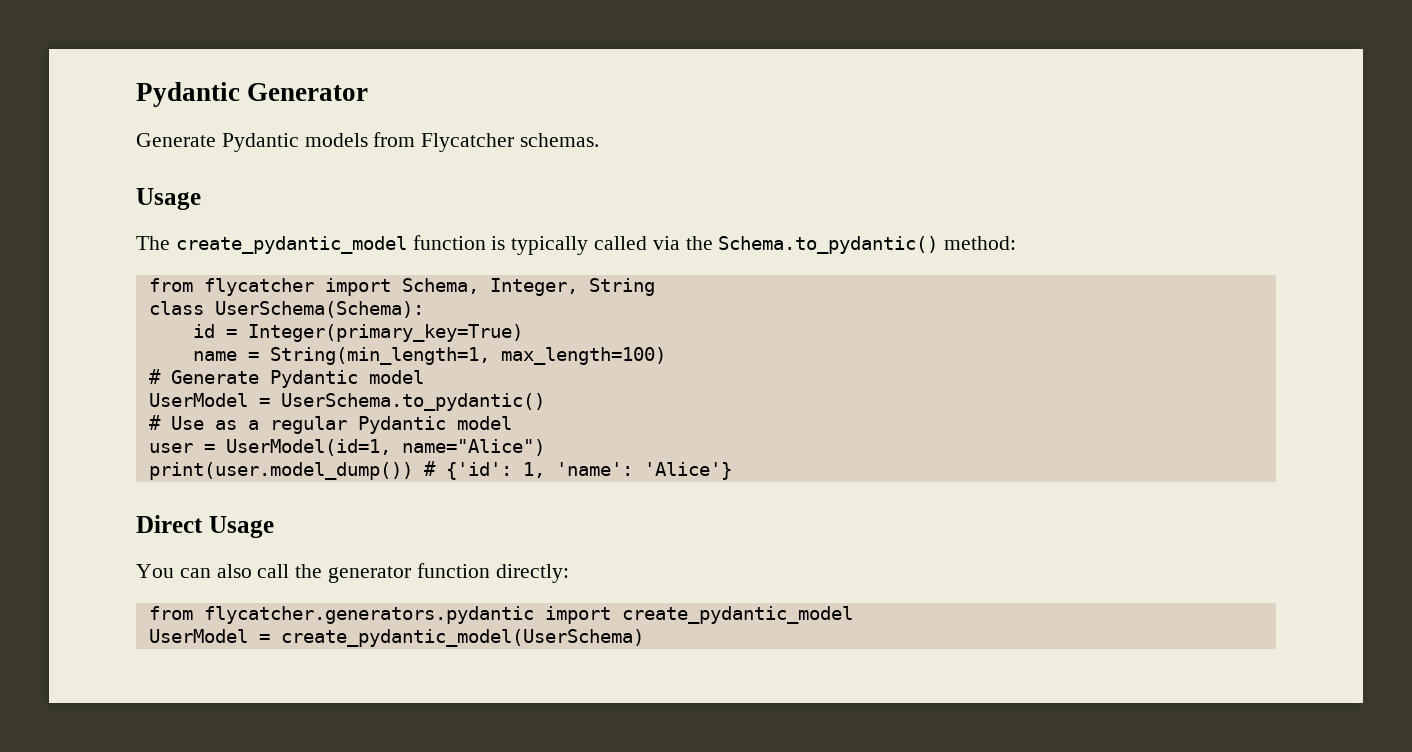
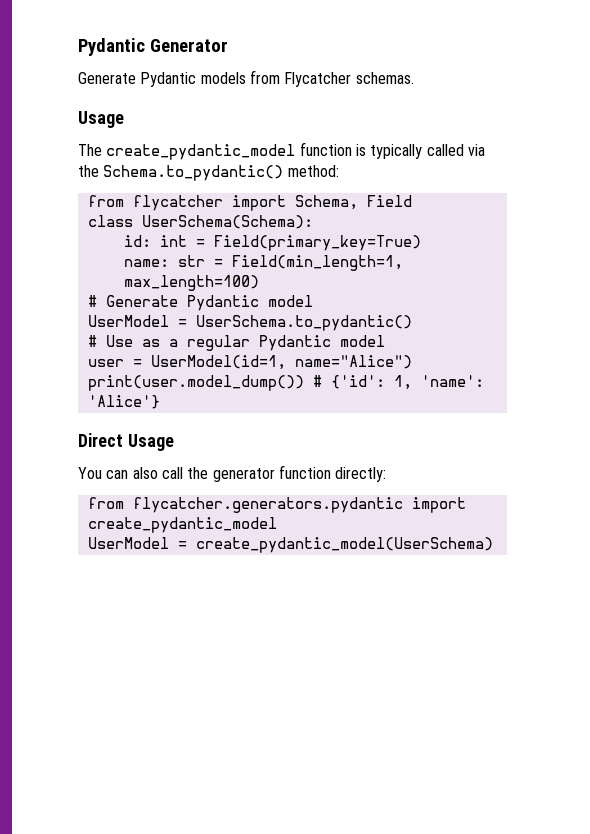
- from flycatcher import Schema, Integer, String
+ from flycatcher import Schema, Field
- id = Integer(primary_key=True)
- name = String(min_length=1, max_length=100)
+ id: int = Field(primary_key=True)
+ name: str = Field(min_length=1, max_length=100)

